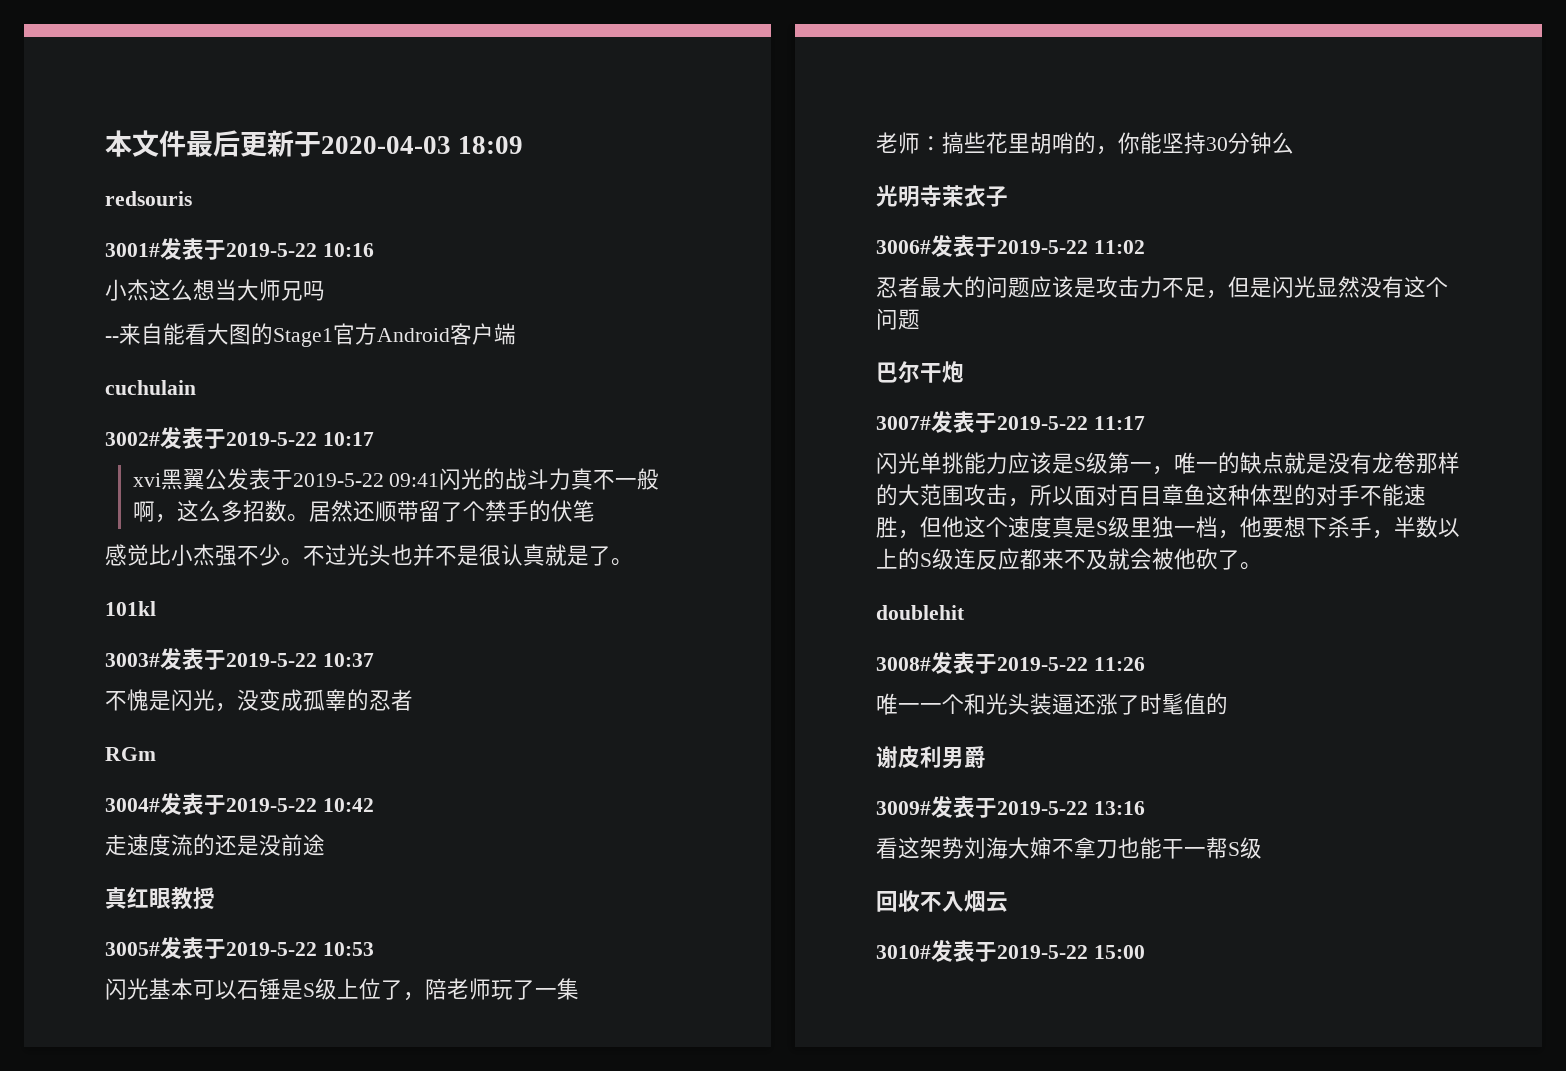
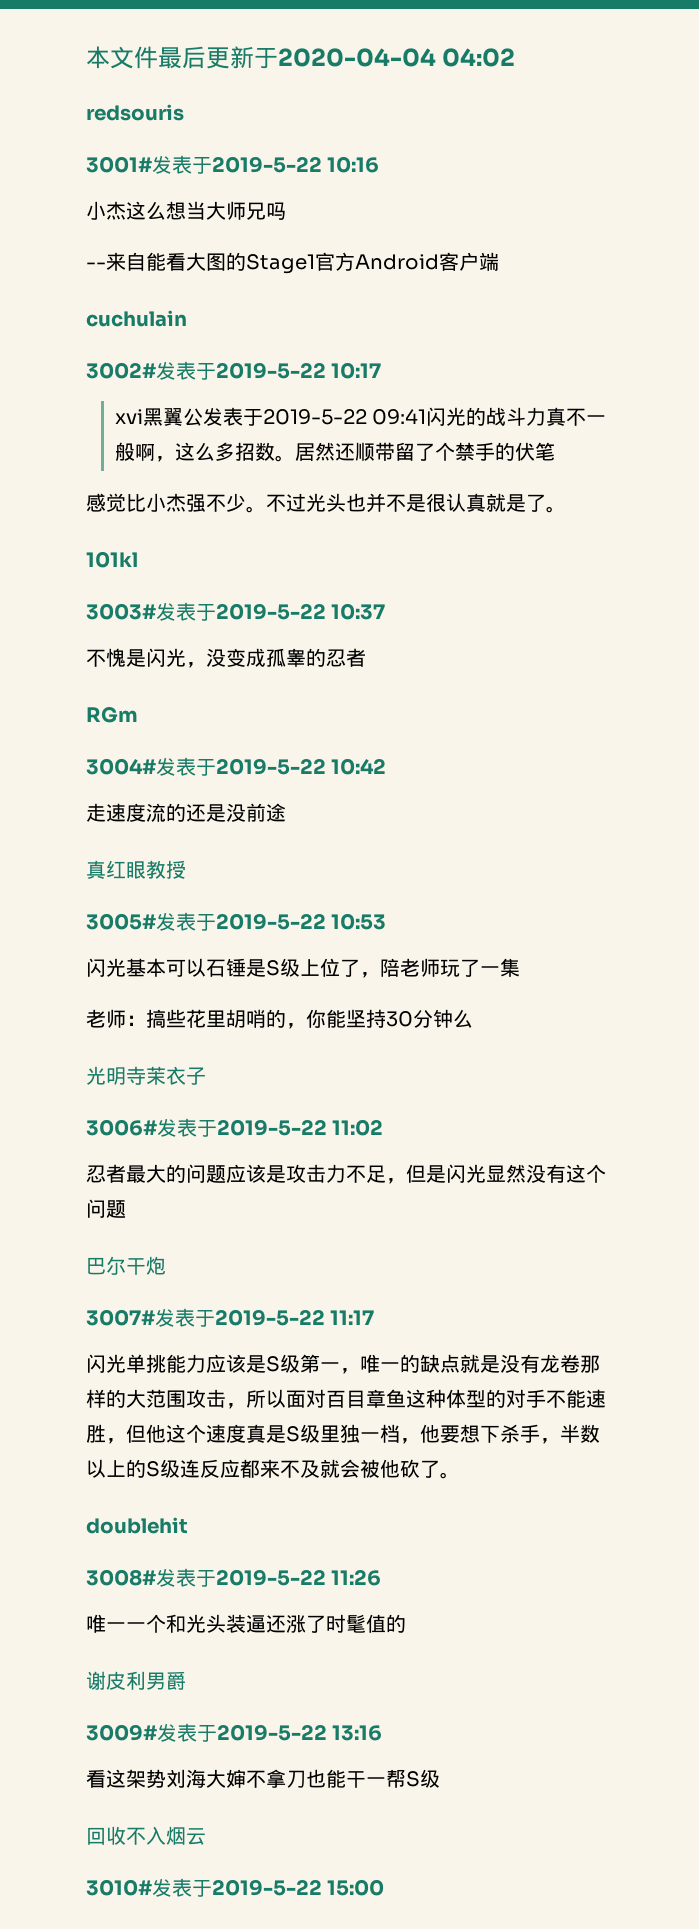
- 本文件最后更新于2020-04-03 18:09
+ 本文件最后更新于2020-04-04 04:02

